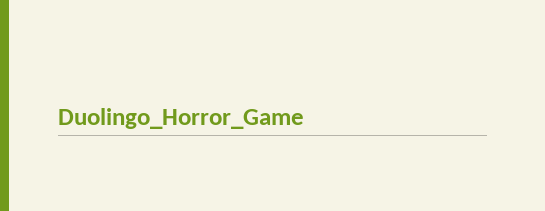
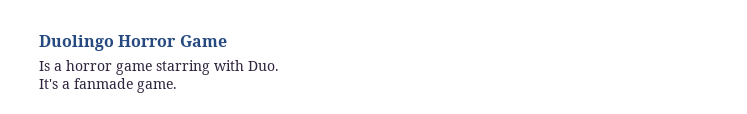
- Duolingo_Horror_Game
+ Duolingo Horror Game
+ Is a horror game starring with Duo.
+ It's a fanmade game.

